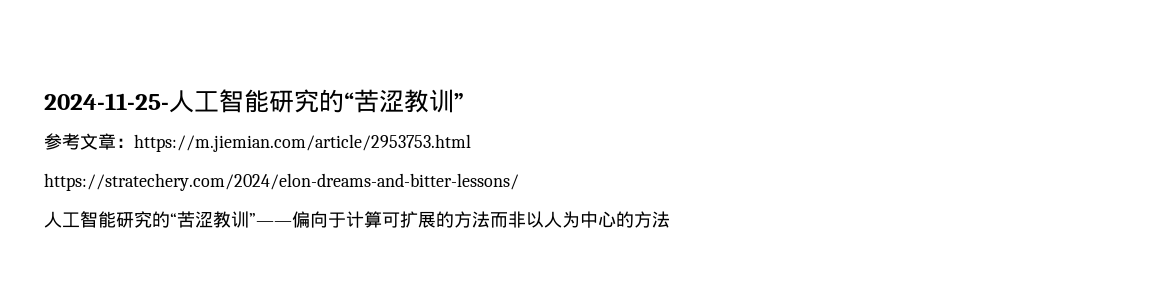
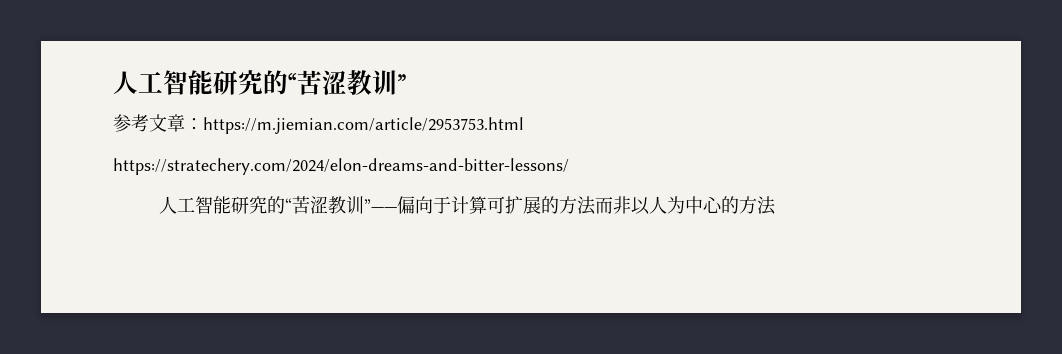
- 2024-11-25-人工智能研究的“苦涩教训”
+ 人工智能研究的“苦涩教训”

